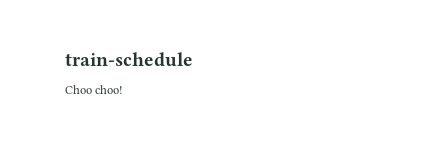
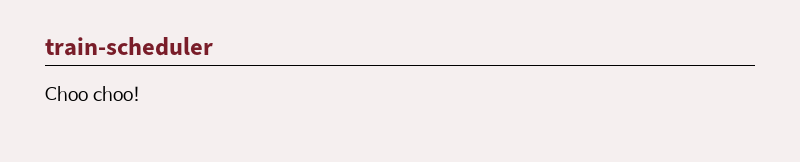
- train-schedule
+ train-scheduler

